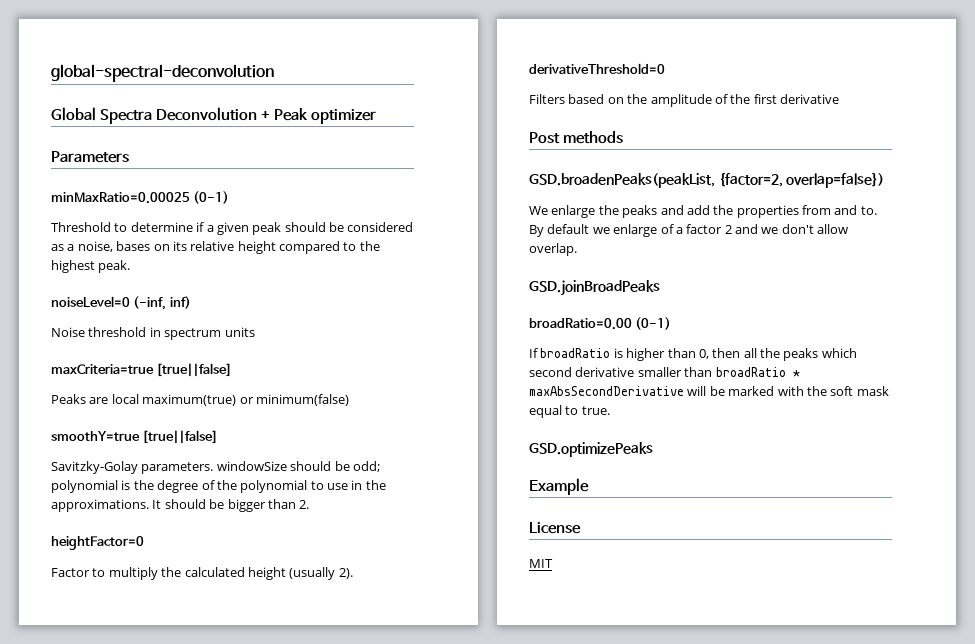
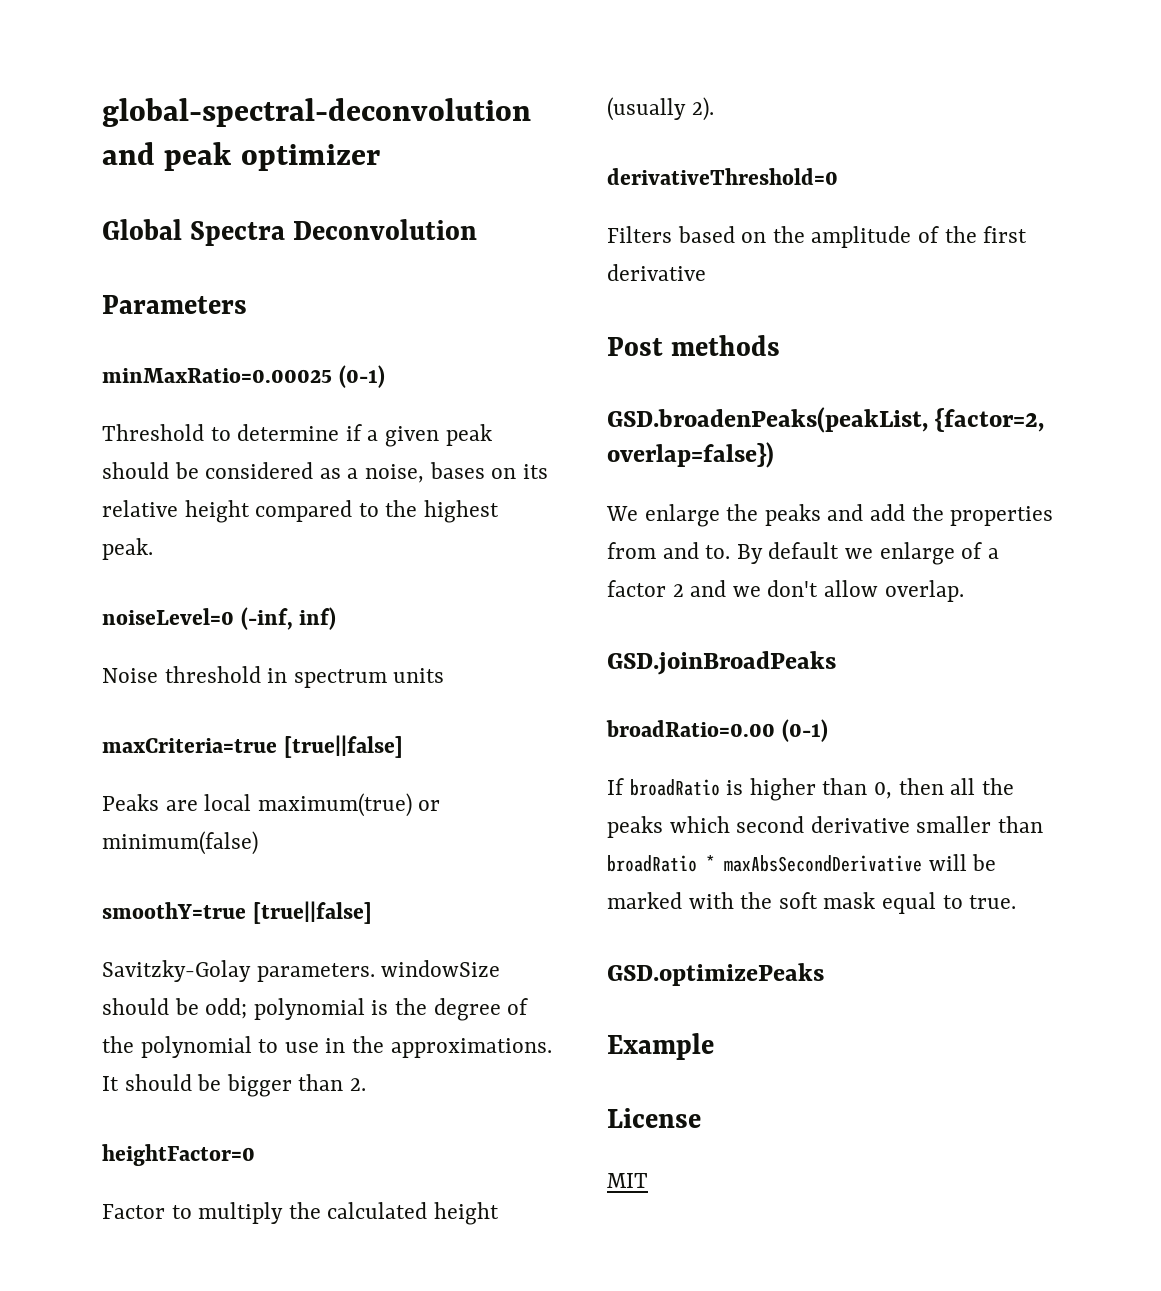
- global-spectral-deconvolution
+ global-spectral-deconvolution and peak optimizer
- Global Spectra Deconvolution + Peak optimizer
+ Global Spectra Deconvolution

